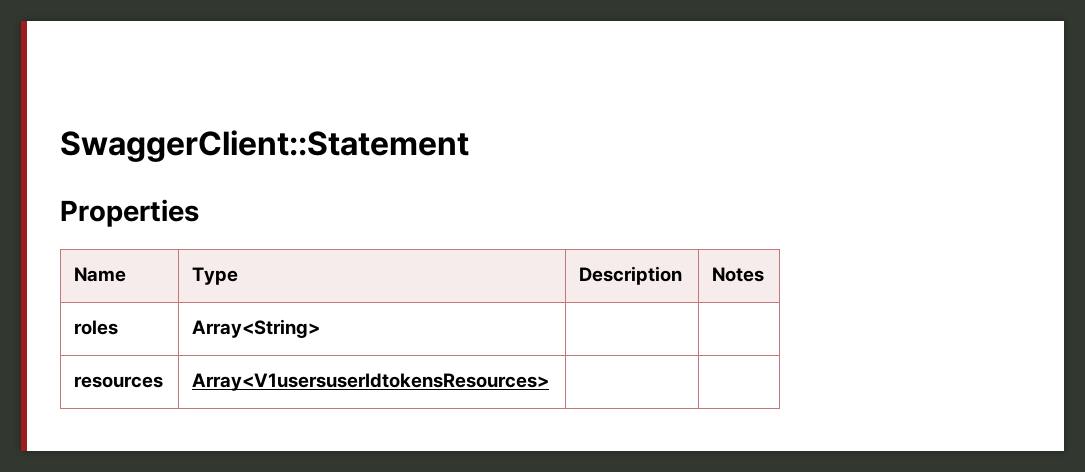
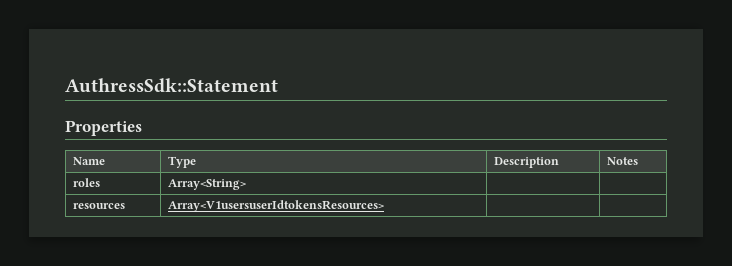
- SwaggerClient::Statement
+ AuthressSdk::Statement

